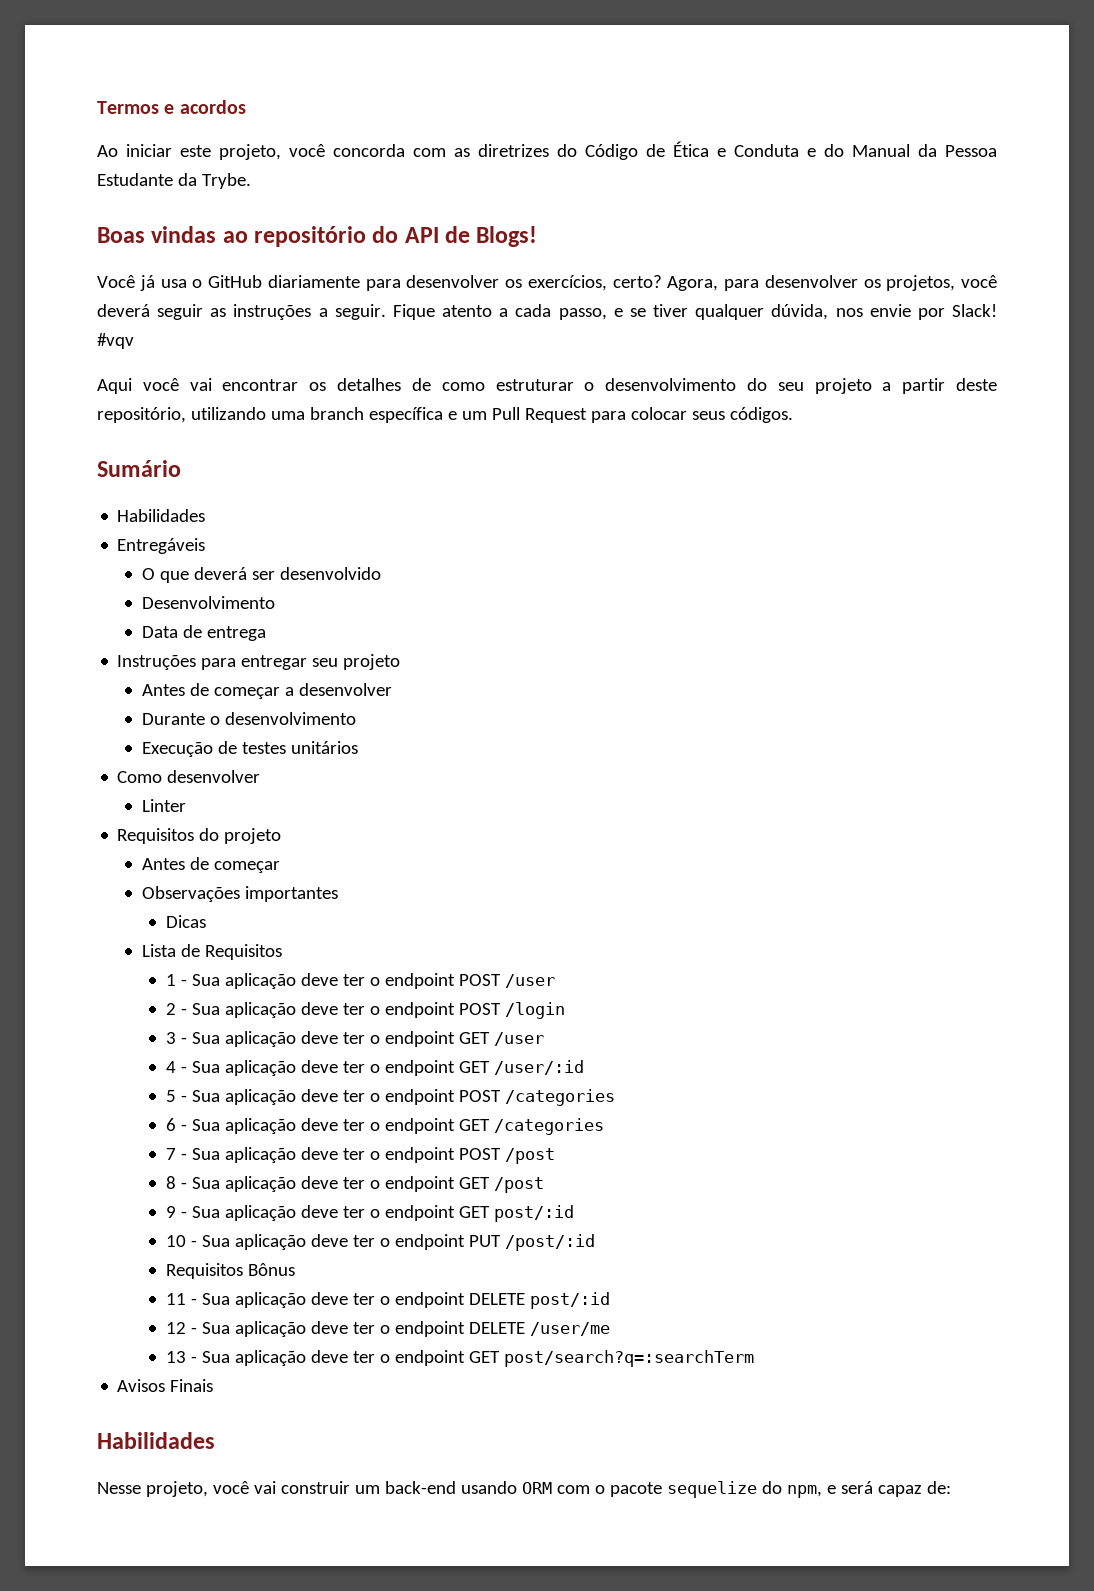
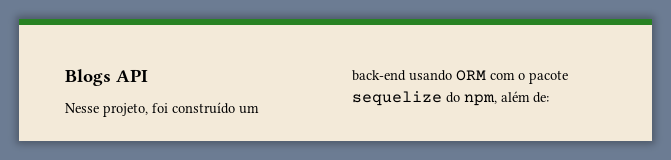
- Termos e acordos
- Ao iniciar este projeto, você concorda com as diretrizes do Código de Ética e Conduta e do Manual da Pessoa Estudante da Trybe.
- Boas vindas ao repositório do API de Blogs!
- Você já usa o GitHub diariamente para desenvolver os exercícios, certo? Agora, para desenvolver os projetos, você deverá seguir as instruções a seguir. Fique atento a cada passo, e se tiver qualquer dúvida, nos envie por Slack! #vqv
- Aqui você vai encontrar os detalhes de como estruturar o desenvolvimento do seu projeto a partir deste repositório, utilizando uma branch específica e um Pull Request para colocar seus códigos.
- Sumário
- Habilidades
- Entregáveis
- O que deverá ser desenvolvido
- Desenvolvimento
- Data de entrega
- Instruções para entregar seu projeto
- Antes de começar a desenvolver
- Durante o desenvolvimento
- Execução de testes unitários
- Como desenvolver
- Linter
- Requisitos do projeto
- Antes de começar
- Observações importantes
- Dicas
- Lista de Requisitos
- 1 - Sua aplicação deve ter o endpoint POST /user
- 2 - Sua aplicação deve ter o endpoint POST /login
- 3 - Sua aplicação deve ter o endpoint GET /user
- 4 - Sua aplicação deve ter o endpoint GET /user/:id
- 5 - Sua aplicação deve ter o endpoint POST /categories
- 6 - Sua aplicação deve ter o endpoint GET /categories
- 7 - Sua aplicação deve ter o endpoint POST /post
- 8 - Sua aplicação deve ter o endpoint GET /post
- 9 - Sua aplicação deve ter o endpoint GET post/:id
- 10 - Sua aplicação deve ter o endpoint PUT /post/:id
- Requisitos Bônus
- 11 - Sua aplicação deve ter o endpoint DELETE post/:id
- 12 - Sua aplicação deve ter o endpoint DELETE /user/me
- 13 - Sua aplicação deve ter o endpoint GET post/search?q=:searchTerm
- Avisos Finais
- Habilidades
+ Blogs API
- Nesse projeto, você vai construir um back-end usando ORM com o pacote sequelize do npm, e será capaz de:
+ Nesse projeto, foi construído um back-end usando ORM com o pacote sequelize do npm, além de:

